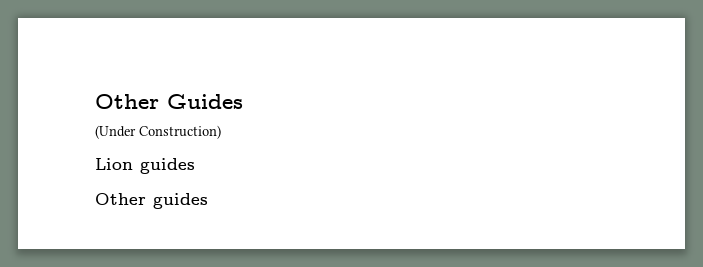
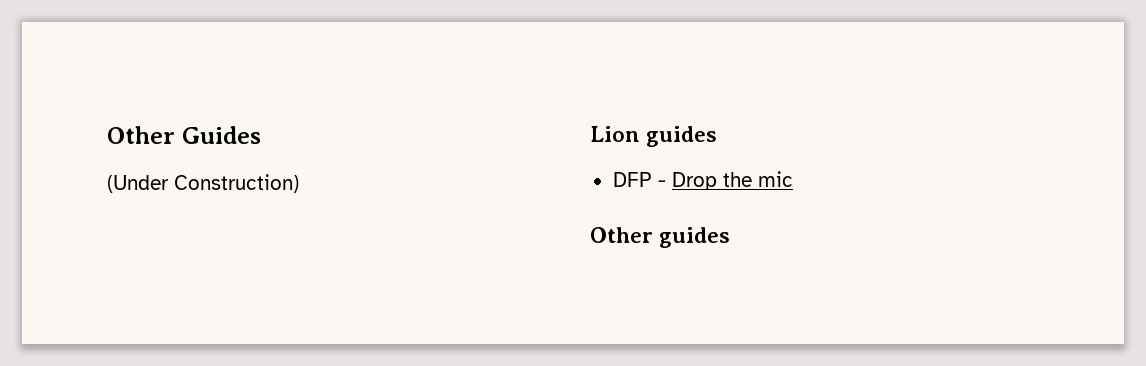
+ DFP - Drop the mic

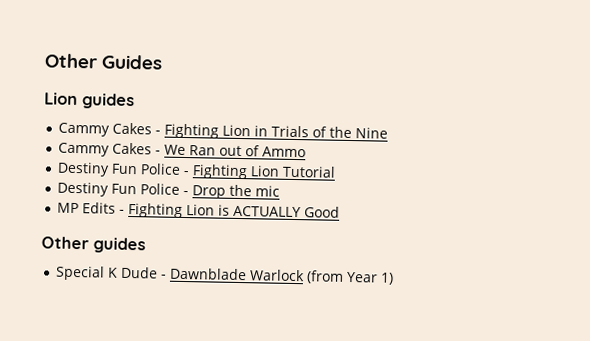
- (Under Construction)
- DFP - Drop the mic
+ Cammy Cakes - Fighting Lion in Trials of the Nine
+ Cammy Cakes - We Ran out of Ammo
+ Destiny Fun Police - Fighting Lion Tutorial
+ Destiny Fun Police - Drop the mic
+ MP Edits - Fighting Lion is ACTUALLY Good
  Other guides
+ Special K Dude - Dawnblade Warlock (from Year 1)

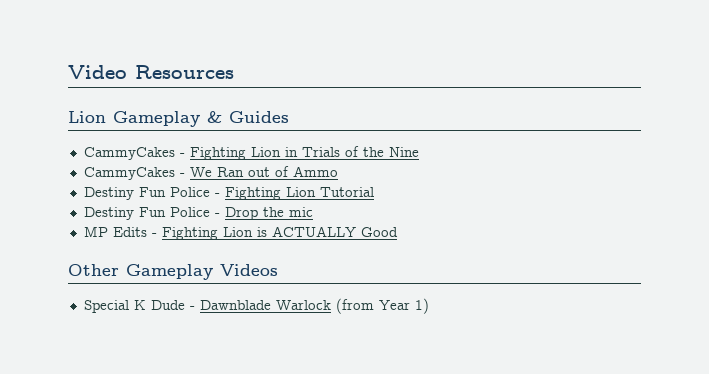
- Other Guides
- Lion guides
- Cammy Cakes - Fighting Lion in Trials of the Nine
+ Video Resources
+ Lion Gameplay & Guides
+ CammyCakes - Fighting Lion in Trials of the Nine
- Cammy Cakes - We Ran out of Ammo
+ CammyCakes - We Ran out of Ammo
- Other guides
+ Other Gameplay Videos

